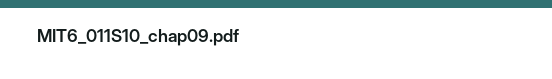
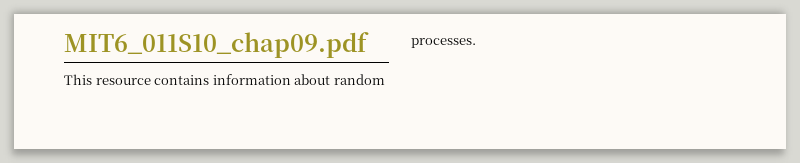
+ This resource contains information about random processes.

